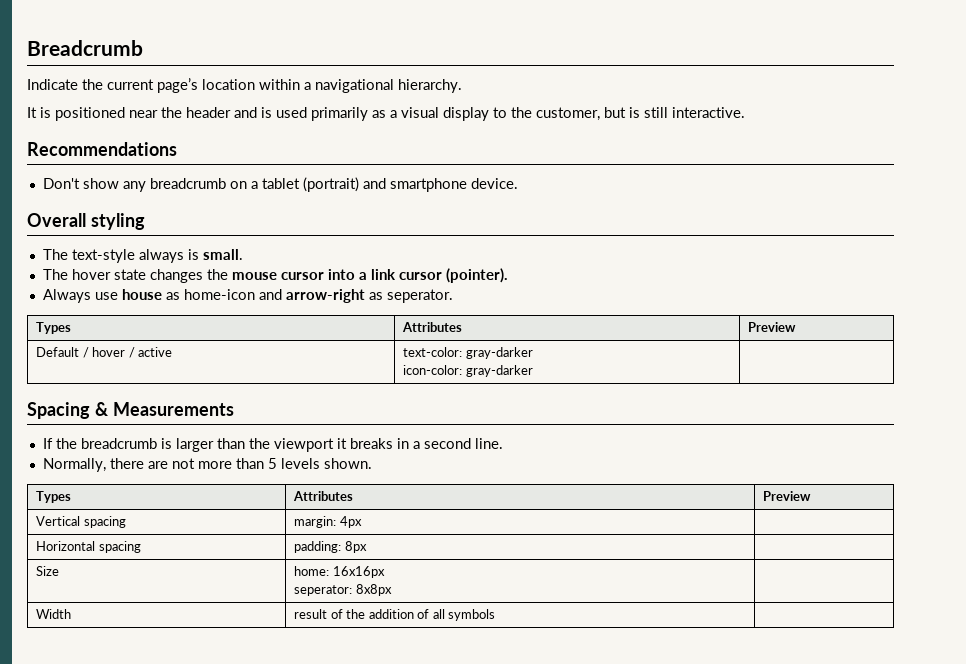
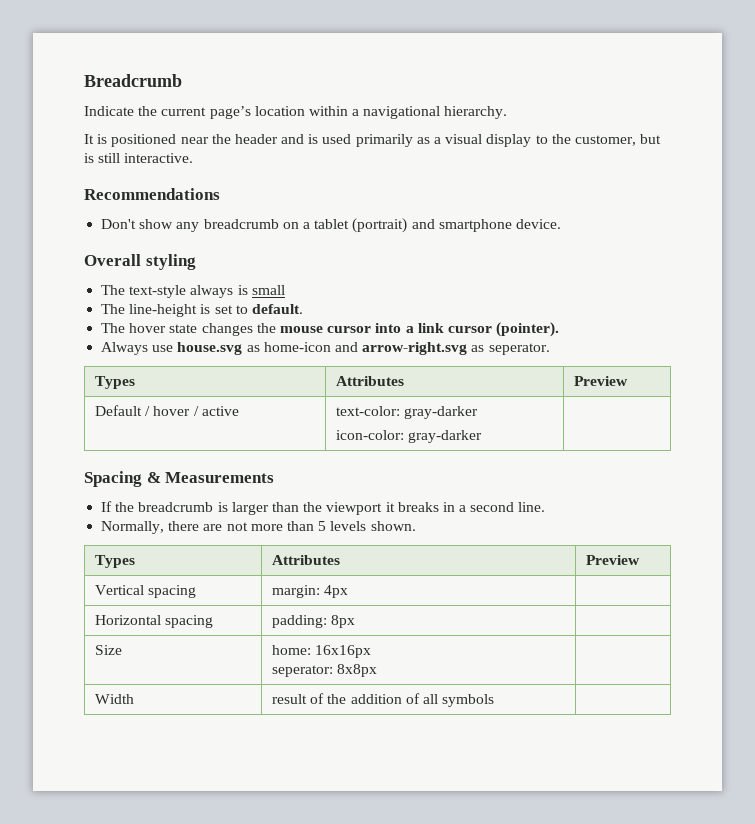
- The text-style always is small.
+ The text-style always is small
+ The line-height is set to default.
- Always use house as home-icon and arrow-right as seperator.
+ Always use house.svg as home-icon and arrow-right.svg as seperator.

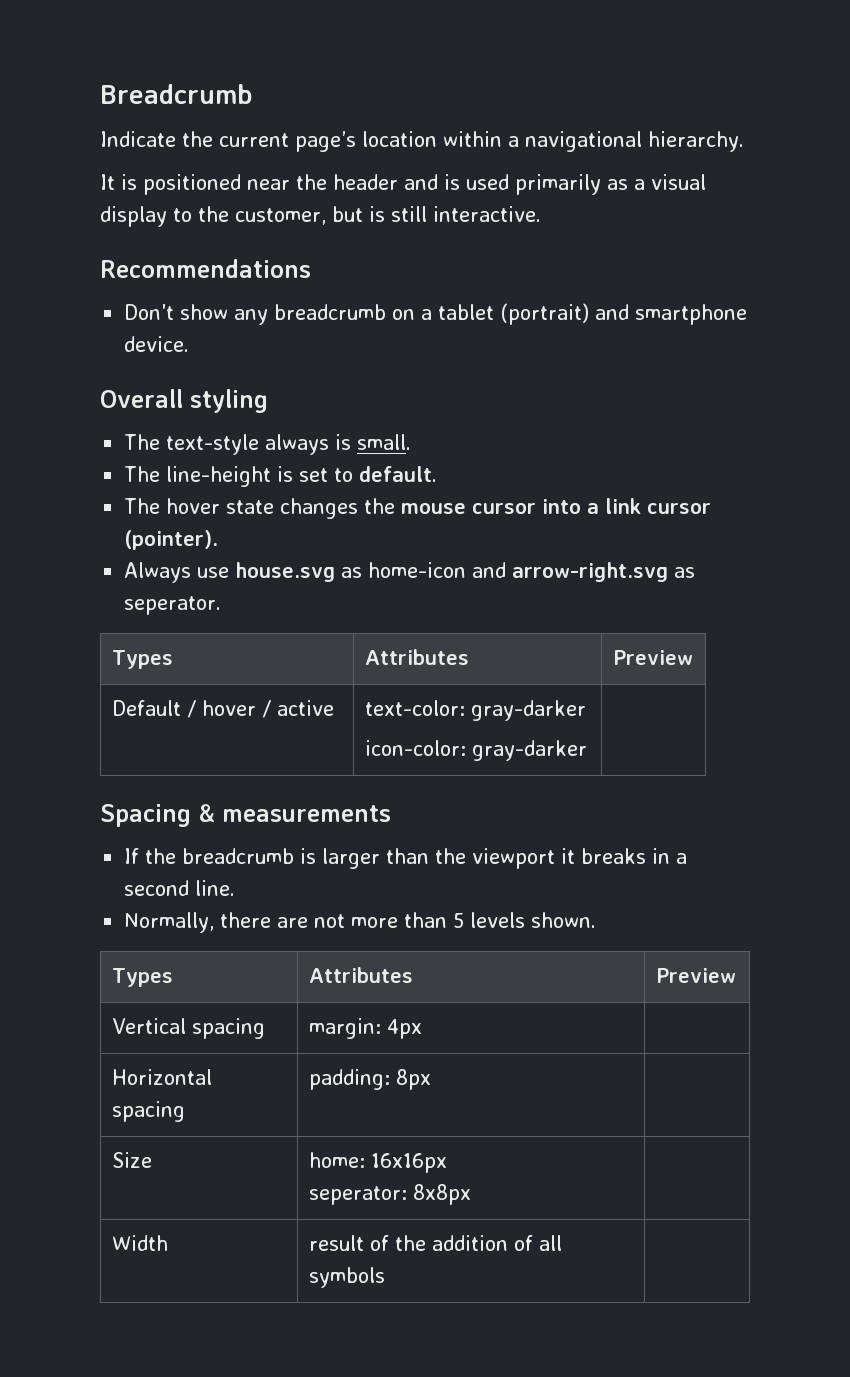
- The text-style always is small
+ The text-style always is small.
- Spacing & Measurements
+ Spacing & measurements

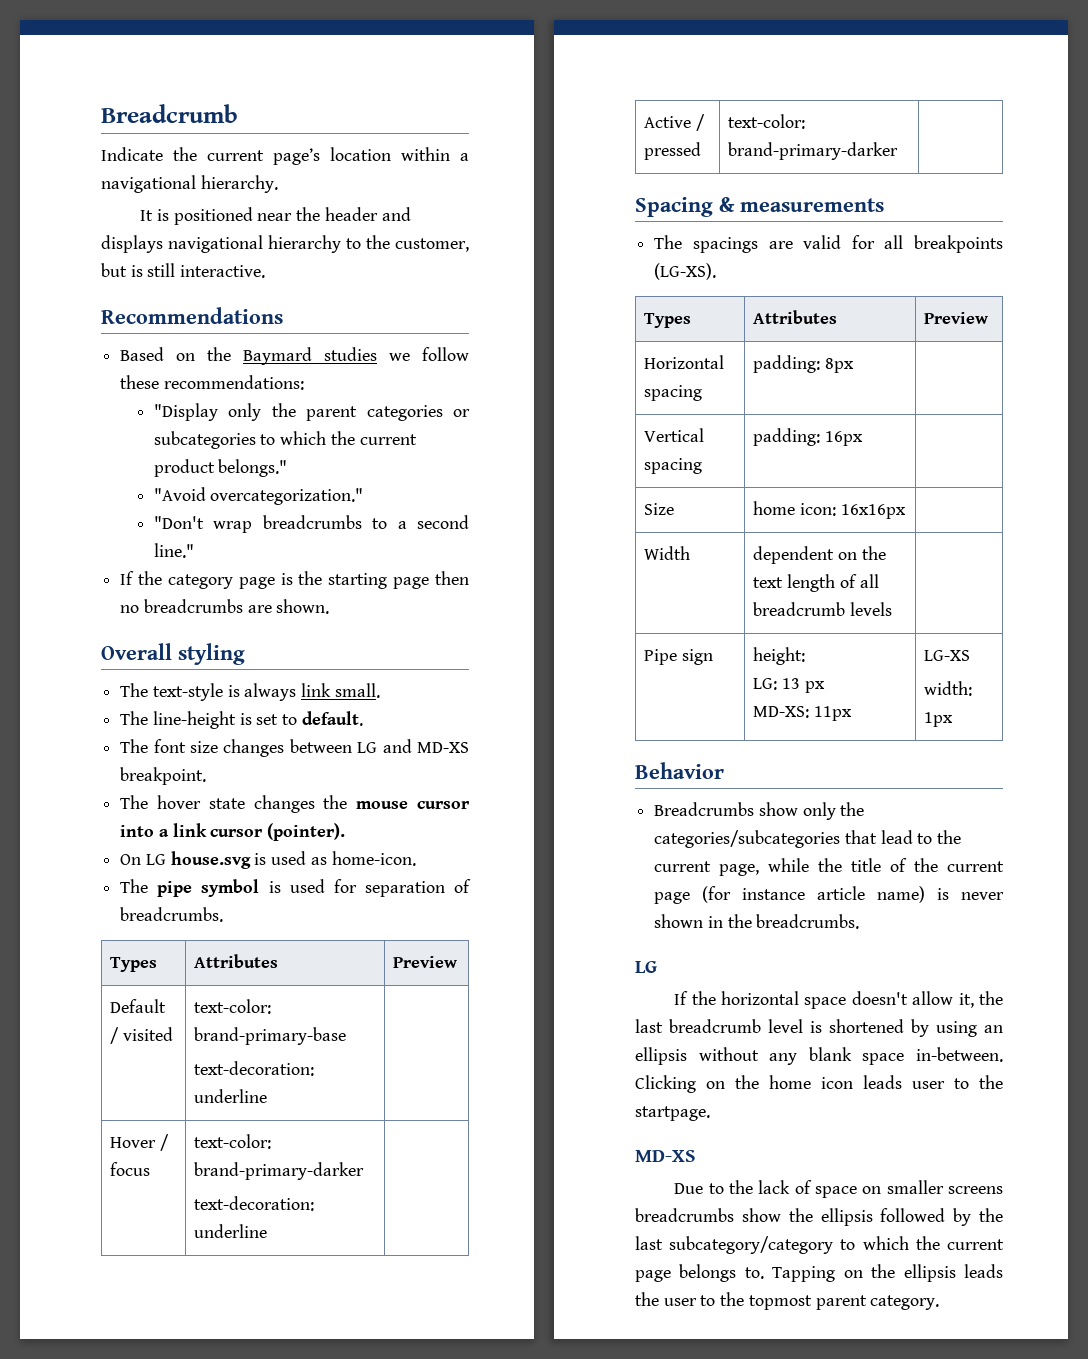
- It is positioned near the header and is used primarily as a visual display to the customer, but is still interactive.
+ It is positioned near the header and displays navigational hierarchy to the customer, but is still interactive.
- Don't show any breadcrumb on a tablet (portrait) and smartphone device.
+ Based on the Baymard studies we follow these recommendations:
+ "Display only the parent categories or subcategories to which the current product belongs."
+ "Avoid overcategorization."
+ "Don't wrap breadcrumbs to a second line."
+ If the category page is the starting page then no breadcrumbs are shown.
- The text-style always is small.
+ The text-style is always link small.
+ The font size changes between LG and MD-XS breakpoint.
- Always use house.svg as home-icon and arrow-right.svg as seperator.
+ On LG house.svg is used as home-icon.
+ The pipe symbol is used for separation of breadcrumbs.
- Default / hover / active | text-color: gray-darker
- icon-color: gray-darker |
+ Default / visited | text-color: brand-primary-base
+ text-decoration: underline |
+ Hover / focus | text-color: brand-primary-darker
+ text-decoration: underline |
+ Active / pressed | text-color: brand-primary-darker |
  Spacing & measurements
- If the breadcrumb is larger than the viewport it breaks in a second line.
- Normally, there are not more than 5 levels shown.
+ The spacings are valid for all breakpoints (LG-XS).
  Types | Attributes | Preview
- Vertical spacing | margin: 4px |
+ Vertical spacing | padding: 16px |
- Size | home: 16x16px
- seperator: 8x8px |
+ Size | home icon: 16x16px |
- Width | result of the addition of all symbols |
+ Width | dependent on the text length of all breadcrumb levels |
+ Pipe sign | height:
+ LG: 13 px
+ MD-XS: 11px | LG-XS
+ width: 1px
+ Behavior
+ Breadcrumbs show only the categories/subcategories that lead to the current page, while the title of the current page (for instance article name) is never shown in the breadcrumbs.
+ LG
+ If the horizontal space doesn't allow it, the last breadcrumb level is shortened by using an ellipsis without any blank space in-between. Clicking on the home icon leads user to the startpage.
+ MD-XS
+ Due to the lack of space on smaller screens breadcrumbs show the ellipsis followed by the last subcategory/category to which the current page belongs to. Tapping on the ellipsis leads the user to the topmost parent category.

